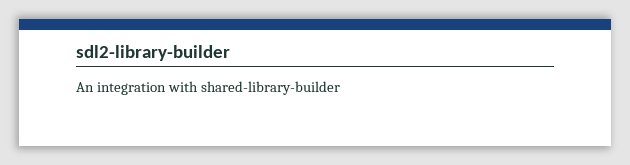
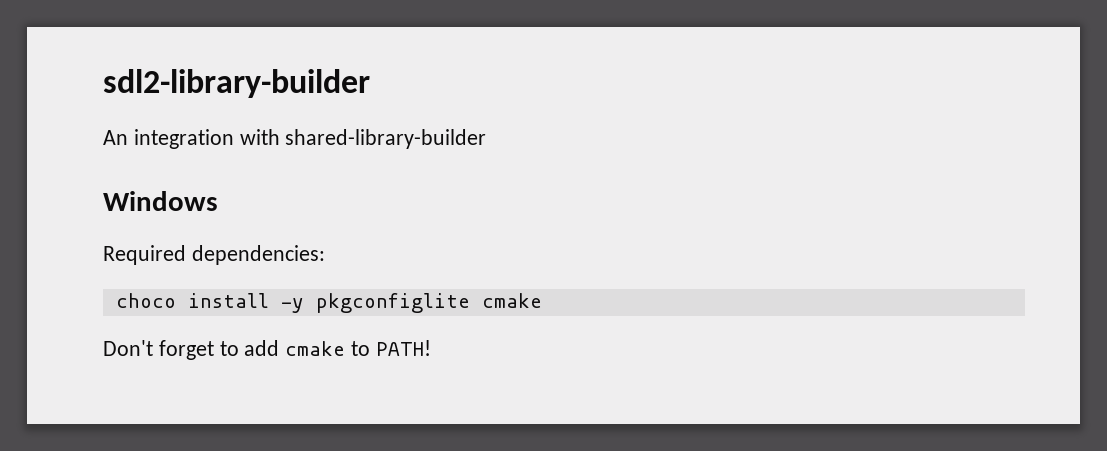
+ Windows
+ Required dependencies:
+ choco install -y pkgconfiglite cmake
+ Don't forget to add cmake to PATH!

